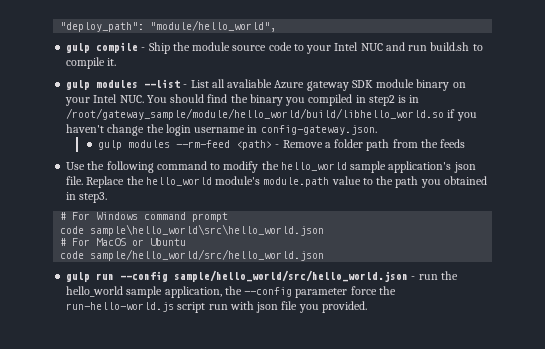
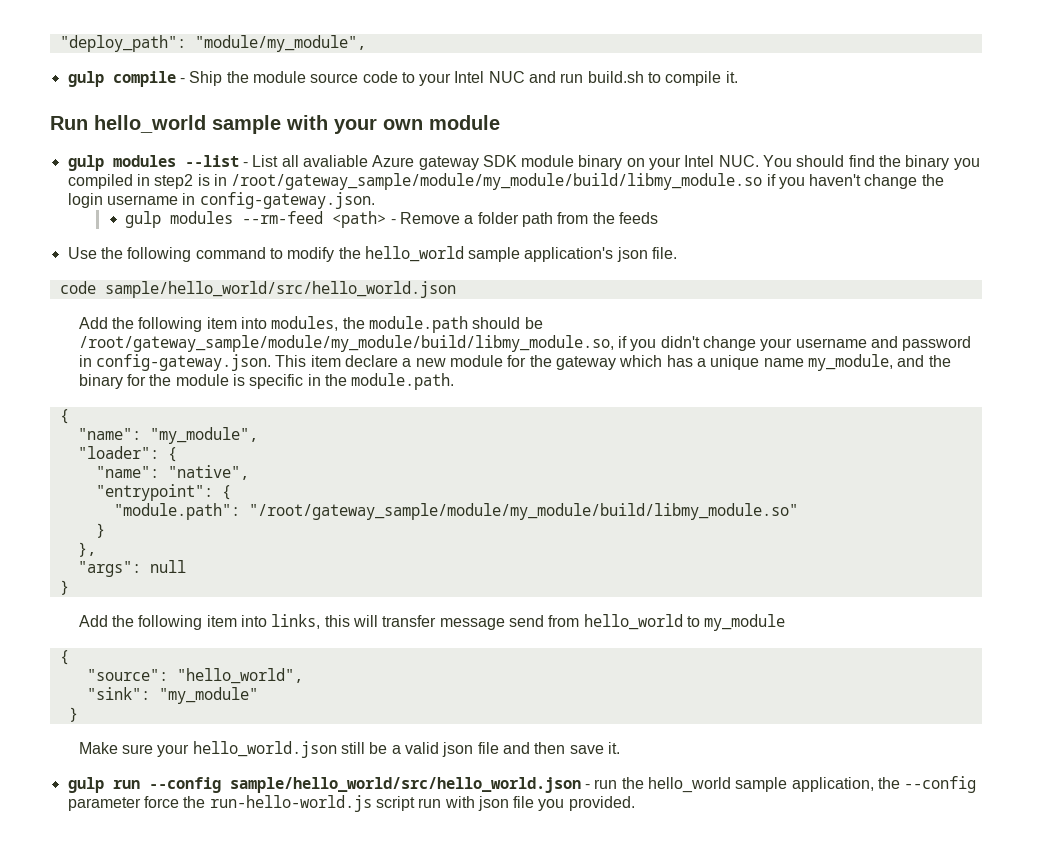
- "deploy_path": "module/hello_world",
+ "deploy_path": "module/my_module",
+ Run hello_world sample with your own module
- gulp modules --list - List all avaliable Azure gateway SDK module binary on your Intel NUC. You should find the binary you compiled in step2 is in /root/gateway_sample/module/hello_world/build/libhello_world.so if you haven't change the login username in config-gateway.json.
+ gulp modules --list - List all avaliable Azure gateway SDK module binary on your Intel NUC. You should find the binary you compiled in step2 is in /root/gateway_sample/module/my_module/build/libmy_module.so if you haven't change the login username in config-gateway.json.
- Use the following command to modify the hello_world sample application's json file. Replace the hello_world module's module.path value to the path you obtained in step3.
- # For Windows command prompt
- code sample\hello_world\src\hello_world.json
- # For MacOS or Ubuntu
+ Use the following command to modify the hello_world sample application's json file.
  code sample/hello_world/src/hello_world.json
+ Add the following item into modules, the module.path should be /root/gateway_sample/module/my_module/build/libmy_module.so, if you didn't change your username and password in config-gateway.json. This item declare a new module for the gateway which has a unique name my_module, and the binary for the module is specific in the module.path.
+ {
+ "name": "my_module",
+ "loader": {
+ "name": "native",
+ "entrypoint": {
+ "module.path": "/root/gateway_sample/module/my_module/build/libmy_module.so"
+ }
+ },
+ "args": null
+ }
+ Add the following item into links, this will transfer message send from hello_world to my_module
+ {
+ "source": "hello_world",
+ "sink": "my_module"
+ }
+ Make sure your hello_world.json still be a valid json file and then save it.

